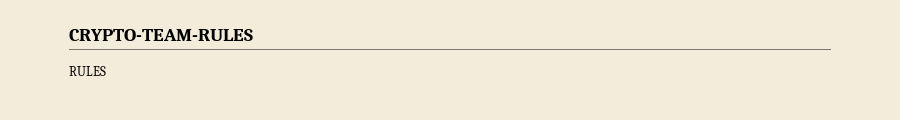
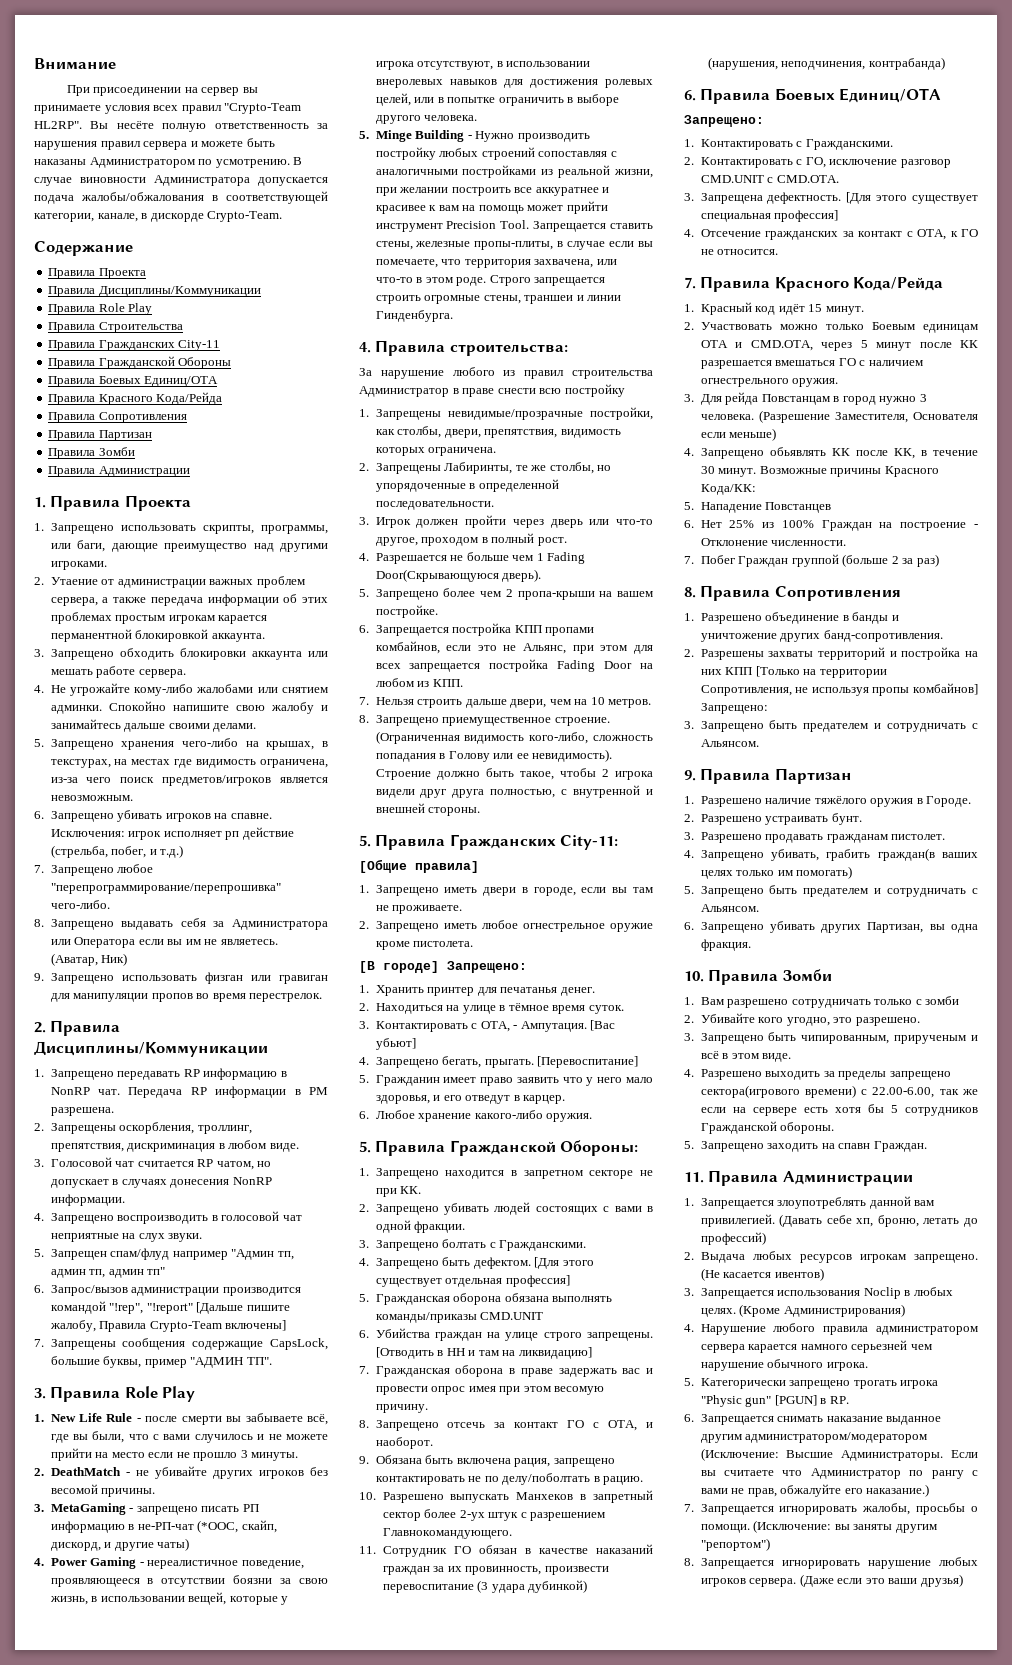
- CRYPTO-TEAM-RULES
- RULES
+ Внимание
+ При присоединении на сервер вы принимаете условия всех правил "Crypto-Team HL2RP". Вы несёте полную ответственность за нарушения правил сервера и можете быть наказаны Администратором по усмотрению. В случае виновности Администратора допускается подача жалобы/обжалования в соответствующей категории, канале, в дискорде Crypto-Team.
+ Содержание
+ Правила Проекта
+ Правила Дисциплины/Коммуникации
+ Правила Role Play
+ Правила Строительства
+ Правила Гражданских City-11
+ Правила Гражданской Обороны
+ Правила Боевых Единиц/ОТА
+ Правила Красного Кода/Рейда
+ Правила Сопротивления
+ Правила Партизан
+ Правила Зомби
+ Правила Администрации
+ 1. Правила Проекта
+ 1. Запрещено использовать скрипты, программы, или баги, дающие преимущество над другими игроками.
+ 2. Утаение от администрации важных проблем сервера, а также передача информации об этих проблемах простым игрокам карается перманентной блокировкой аккаунта.
+ 3. Запрещено обходить блокировки аккаунта или мешать работе сервера.
+ 4. Не угрoжайте кому-либо жалобами или снятием админки. Спокойно напишите свою жалобу и занимайтесь дальше своими делами.
+ 5. Запрещено хранения чего-либо на крышах, в текстурах, на местах где видимость ограничена, из-за чего поиск предметов/игроков является невозможным.
+ 6. Запрещено убивать игроков на спавне. Исключения: игрок исполняет рп действие (стрельба, побег, и т.д.)
+ 7. Запрещено любое "перепрограммирование/перепрошивка" чего-либо.
+ 8. Запрещено выдавать себя за Администратора или Оператора если вы им не являетесь. (Аватар, Ник)
+ 9. Запрещено использовать физган или гравиган для манипуляции пропов во время перестрелок.
+ 2. Правила Дисциплины/Коммуникации
+ 1. Запрещено передавать RP информацию в NonRP чат. Передача RP информации в PM разрешена.
+ 2. Запрещены оскорбления, троллинг, препятствия, дискриминация в любом виде.
+ 3. Голосовой чат считается RP чатом, но допускает в случаях донесения NonRP информации.
+ 4. Запрещено воспроизводить в голосовой чат неприятные на слух звуки.
+ 5. Запрещен спам/флуд например "Админ тп, админ тп, админ тп"
+ 6. Запрос/вызов администрации производится командой "!rep", "!report" [Дальше пишите жалобу, Правила Crypto-Team включены]
+ 7. Запрещены сообщения содержащие CapsLock, большие буквы, пример "АДМИН ТП".
+ 3. Правила Role Play
+ 1. New Life Rule - после смерти вы забываете всё, где вы были, что с вами случилось и не можете прийти на место если не прошло 3 минуты.
+ 2. DeathMatch - не убивайте других игроков без весомой причины.
+ 3. MetaGaming - запрещено писать РП информацию в не-РП-чат (*OOC, скайп, дискорд, и другие чаты)
+ 4. Power Gaming - нереалистичное поведение, проявляющееся в отсутствии боязни за свою жизнь, в использовании вещей, которые у игрока отсутствуют, в использовании внеролевых навыков для достижения ролевых целей, или в попытке ограничить в выборе другого человека.
+ 5. Minge Building - Нужно производить постройку любых строений сопоставляя с аналогичными постройками из реальной жизни, при желании построить все аккуратнее и красивее к вам на помощь может прийти инструмент Precision Tool. Запрещается ставить стены, железные пропы-плиты, в случае если вы помечаете, что территория захвачена, или что-то в этом роде. Строго запрещается строить огромные стены, траншеи и линии Гинденбурга.
+ 4. Правила строительства:
+ За нарушение любого из правил строительства Администратор в праве снести всю постройку
+ 1. Запрещены невидимые/прозрачные постройки, как столбы, двери, препятствия, видимость которых ограничена.
+ 2. Запрещены Лабиринты, те же столбы, но упорядоченные в определенной последовательности.
+ 3. Игрок должен пройти через дверь или что-то другое, проходом в полный рост.
+ 4. Разрешается не больше чем 1 Fading Door(Скрывающуюся дверь).
+ 5. Запрещено более чем 2 пропа-крыши на вашем постройке.
+ 6. Запрещается постройка КПП пропами комбайнов, если это не Альянс, при этом для всех запрещается постройка Fading Door на любом из КПП.
+ 7. Нельзя строить дальше двери, чем на 10 метров.
+ 8. Запрещено приемущественное строение. (Ограниченная видимость кого-либо, сложность попадания в Голову или ее невидимость). Строение должно быть такое, чтобы 2 игрока видели друг друга полностью, с внутренной и внешней стороны.
+ 5. Правила Гражданских City-11:
+ [Общие правила]
+ 1. Запрещено иметь двери в городе, если вы там не проживаете.
+ 2. Запрещено иметь любое огнестрельное оружие кроме пистолета.
+ [В городе] Запрещено:
+ 1. Хранить принтер для печатанья денег.
+ 2. Находиться на улице в тёмное время суток.
+ 3. Контактировать с ОТА, - Ампутация. [Вас убьют]
+ 4. Запрещено бегать, прыгать. [Перевоспитание]
+ 5. Гражданин имеет право заявить что у него мало здоровья, и его отведут в карцер.
+ 6. Любое хранение какого-либо оружия.
+ 5. Правила Гражданской Обороны:
+ 1. Запрещено находится в запретном секторе не при КК.
+ 2. Запрещено убивать людей состоящих с вами в одной фракции.
+ 3. Запрещено болтать с Гражданскими.
+ 4. Запрещено быть дефектом. [Для этого существует отдельная профессия]
+ 5. Гражданская оборона обязана выполнять команды/приказы CMD.UNIT
+ 6. Убийства граждан на улице строго запрещены. [Отводить в НН и там на ликвидацию]
+ 7. Гражданская оборона в праве задержать вас и провести опрос имея при этом весомую причину.
+ 8. Запрещено отсечь за контакт ГО с OTA, и наоборот.
+ 9. Обязана быть включена рация, запрещено контактировать не по делу/поболтать в рацию.
+ 10. Разрешено выпускать Манхеков в запретный сектор более 2-ух штук с разрешением Главнокомандующего.
+ 11. Сотрудник ГО обязан в качестве наказаний граждан за их провинность, произвести перевоспитание (3 удара дубинкой) (нарушения, неподчинения, контрабанда)
+ 6. Правила Боевых Единиц/ОТА
+ Запрещено:
+ 1. Контактировать с Гражданскими.
+ 2. Контактировать с ГО, исключение разговор CMD.UNIT с CMD.OTA.
+ 3. Запрещена дефектность. [Для этого существует специальная профессия]
+ 4. Отсечение гражданских за контакт с ОТА, к ГО не относится.
+ 7. Правила Красного Кода/Рейда
+ 1. Красный код идёт 15 минут.
+ 2. Участвовать можно только Боевым единицам OTA и CMD.OTA, через 5 минут после КК разрешается вмешаться ГО с наличием огнестрельного оружия.
+ 3. Для рейда Повстанцам в город нужно 3 человека. (Разрешение Заместителя, Основателя если меньше)
+ 4. Запрещено обьявлять КК после КК, в течение 30 минут. Возможные причины Красного Кода/КК:
+ 5. Нападение Повстанцев
+ 6. Нет 25% из 100% Граждан на построение - Отклонение численности.
+ 7. Побег Граждан группой (больше 2 за раз)
+ 8. Правила Сопротивления
+ 1. Разрешено объединение в банды и уничтожение других банд-сопротивления.
+ 2. Разрешены захваты территорий и постройка на них КПП [Только на территории Сопротивления, не используя пропы комбайнов] Запрещено:
+ 3. Запрещено быть предателем и сотрудничать с Альянсом.
+ 9. Правила Партизан
+ 1. Разрешено наличие тяжёлого оружия в Городе.
+ 2. Разрешено устраивать бунт.
+ 3. Разрешено продавать гражданам пистолет.
+ 4. Запрещено убивать, грабить граждан(в ваших целях только им помогать)
+ 5. Запрещено быть предателем и сотрудничать с Альянсом.
+ 6. Запрещено убивать других Партизан, вы одна фракция.
+ 10. Правила Зомби
+ 1. Вам разрешено сотрудничать только с зомби
+ 2. Убивайте кого угодно, это разрешено.
+ 3. Запрещено быть чипированным, прирученым и всё в этом виде.
+ 4. Разрешено выходить за пределы запрещено сектора(игрового времени) с 22.00-6.00, так же если на сервере есть хотя бы 5 сотрудников Гражданской обороны.
+ 5. Запрещено заходить на спавн Граждан.
+ 11. Правила Администрации
+ 1. Запрещается злоупотреблять данной вам привилегией. (Давать себе хп, броню, летать до профессий)
+ 2. Выдача любых ресурсов игрокам запрещено. (Не касается ивентов)
+ 3. Запрещается использования Noclip в любых целях. (Кроме Администрирования)
+ 4. Нарушение любого правила администратором сервера карается намного серьезней чем нарушение обычного игрока.
+ 5. Категорически запрещено трогать игрока "Physic gun" [PGUN] в RP.
+ 6. Запрещается снимать наказание выданное другим администратором/модератором (Исключение: Высшие Администраторы. Если вы считаете что Администратор по рангу с вами не прав, обжалуйте его наказание.)
+ 7. Запрещается игнорировать жалобы, просьбы о помощи. (Исключение: вы заняты другим "репортом")
+ 8. Запрещается игнорировать нарушение любых игроков сервера. (Даже если это ваши друзья)

